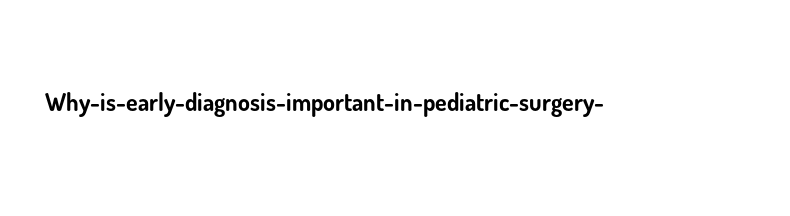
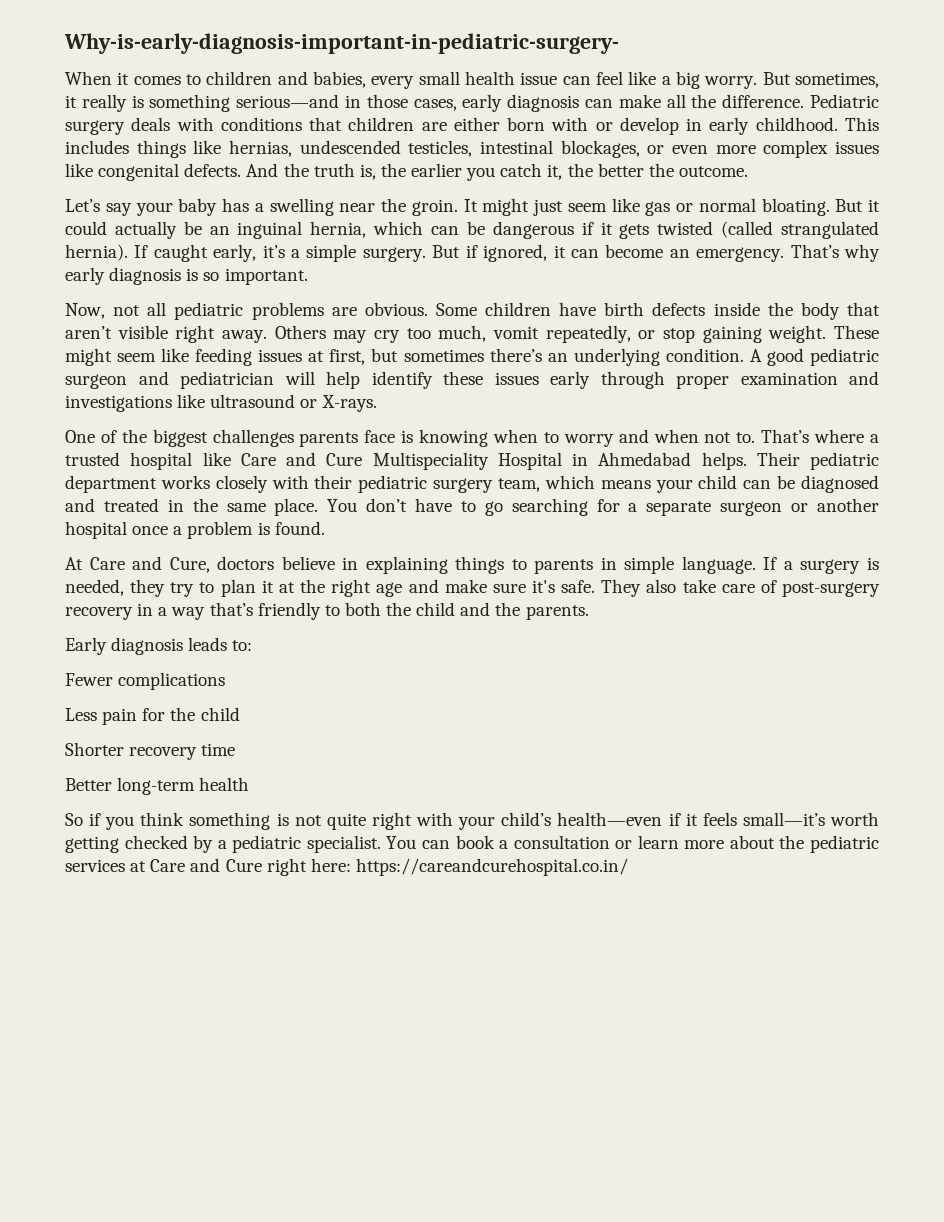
+ When it comes to children and babies, every small health issue can feel like a big worry. But sometimes, it really is something serious—and in those cases, early diagnosis can make all the difference. Pediatric surgery deals with conditions that children are either born with or develop in early childhood. This includes things like hernias, undescended testicles, intestinal blockages, or even more complex issues like congenital defects. And the truth is, the earlier you catch it, the better the outcome.
+ Let’s say your baby has a swelling near the groin. It might just seem like gas or normal bloating. But it could actually be an inguinal hernia, which can be dangerous if it gets twisted (called strangulated hernia). If caught early, it’s a simple surgery. But if ignored, it can become an emergency. That’s why early diagnosis is so important.
+ Now, not all pediatric problems are obvious. Some children have birth defects inside the body that aren’t visible right away. Others may cry too much, vomit repeatedly, or stop gaining weight. These might seem like feeding issues at first, but sometimes there’s an underlying condition. A good pediatric surgeon and pediatrician will help identify these issues early through proper examination and investigations like ultrasound or X-rays.
+ One of the biggest challenges parents face is knowing when to worry and when not to. That’s where a trusted hospital like Care and Cure Multispeciality Hospital in Ahmedabad helps. Their pediatric department works closely with their pediatric surgery team, which means your child can be diagnosed and treated in the same place. You don’t have to go searching for a separate surgeon or another hospital once a problem is found.
+ At Care and Cure, doctors believe in explaining things to parents in simple language. If a surgery is needed, they try to plan it at the right age and make sure it's safe. They also take care of post-surgery recovery in a way that’s friendly to both the child and the parents.
+ Early diagnosis leads to:
+ Fewer complications
+ Less pain for the child
+ Shorter recovery time
+ Better long-term health
+ So if you think something is not quite right with your child’s health—even if it feels small—it’s worth getting checked by a pediatric specialist. You can book a consultation or learn more about the pediatric services at Care and Cure right here: https://careandcurehospital.co.in/

